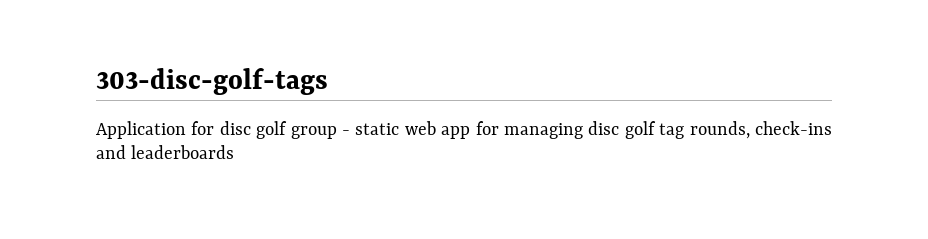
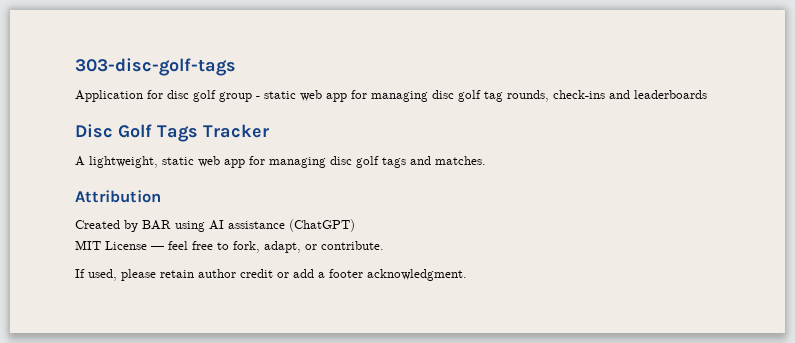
+ Disc Golf Tags Tracker
+ A lightweight, static web app for managing disc golf tags and matches.
+ Attribution
+ Created by BAR using AI assistance (ChatGPT)
+ MIT License — feel free to fork, adapt, or contribute.
+ If used, please retain author credit or add a footer acknowledgment.

